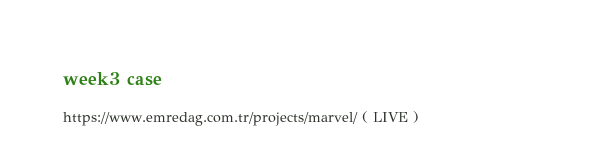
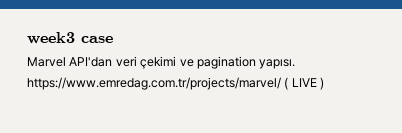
+ Marvel API'dan veri çekimi ve pagination yapısı.

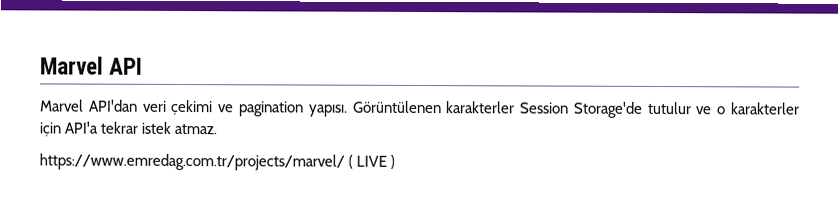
- week3 case
+ Marvel API
+ Görüntülenen karakterler Session Storage'de tutulur ve o karakterler için API'a tekrar istek atmaz.

